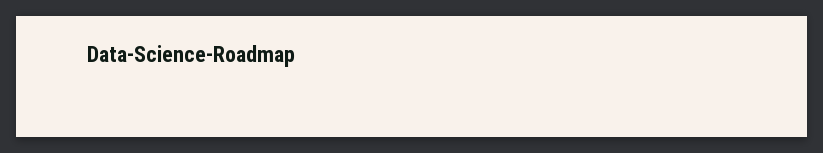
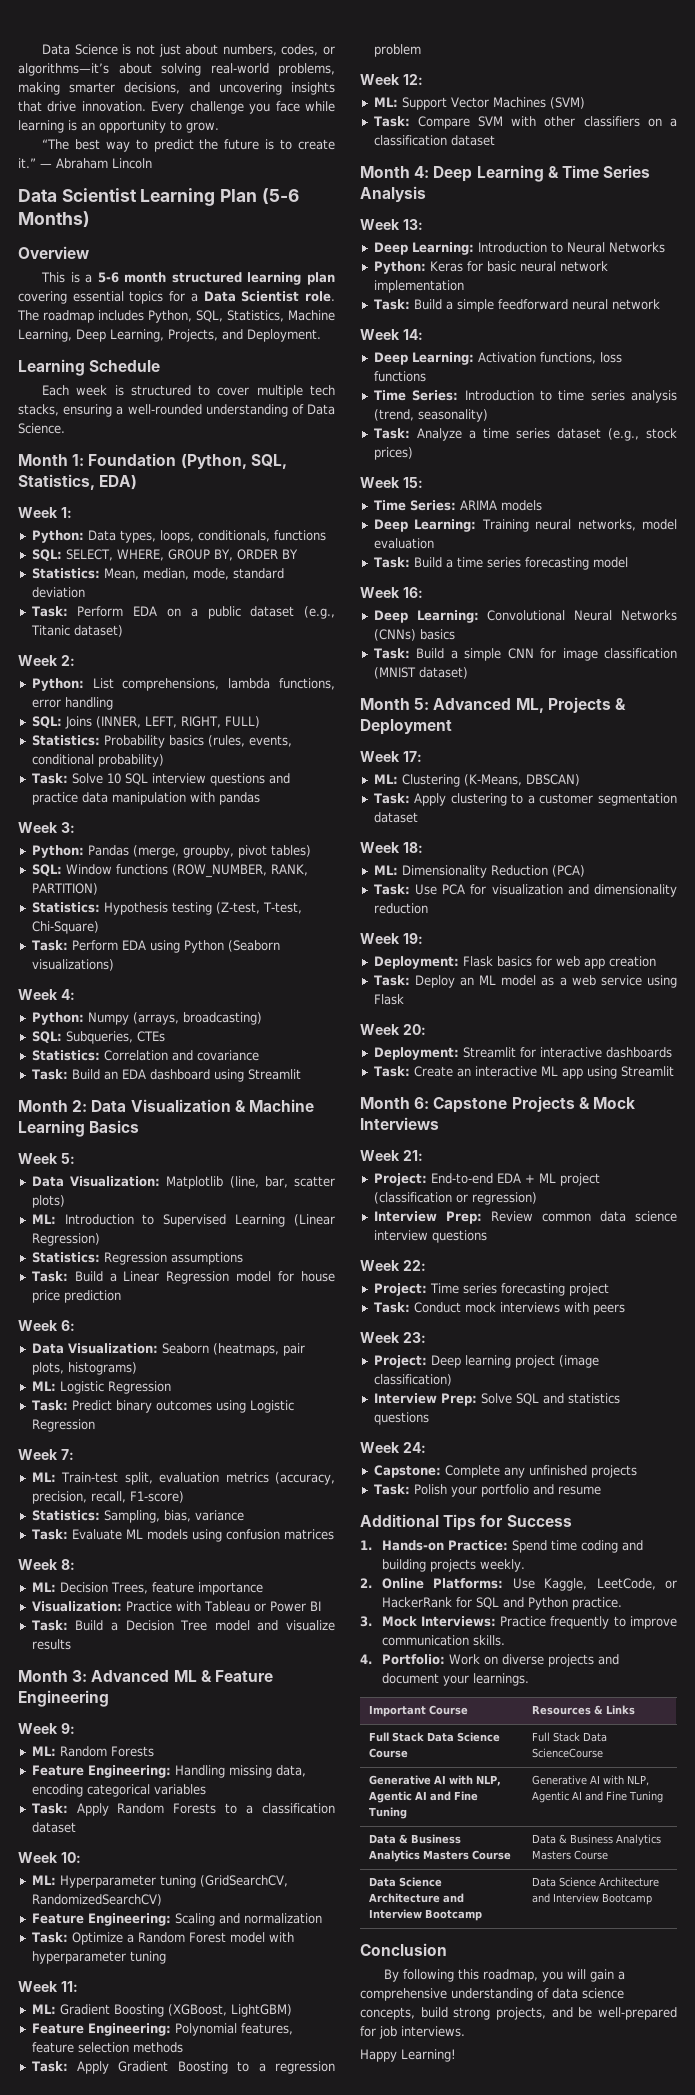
- Data-Science-Roadmap
+ Data Science is not just about numbers, codes, or algorithms—it’s about solving real-world problems, making smarter decisions, and uncovering insights that drive innovation. Every challenge you face while learning is an opportunity to grow.
+ “The best way to predict the future is to create it.” — Abraham Lincoln
+ Data Scientist Learning Plan (5-6 Months)
+ Overview
+ This is a 5-6 month structured learning plan covering essential topics for a Data Scientist role. The roadmap includes Python, SQL, Statistics, Machine Learning, Deep Learning, Projects, and Deployment.
+ Learning Schedule
+ Each week is structured to cover multiple tech stacks, ensuring a well-rounded understanding of Data Science.
+ Month 1: Foundation (Python, SQL, Statistics, EDA)
+ Week 1:
+ Python: Data types, loops, conditionals, functions
+ SQL: SELECT, WHERE, GROUP BY, ORDER BY
+ Statistics: Mean, median, mode, standard deviation
+ Task: Perform EDA on a public dataset (e.g., Titanic dataset)
+ Week 2:
+ Python: List comprehensions, lambda functions, error handling
+ SQL: Joins (INNER, LEFT, RIGHT, FULL)
+ Statistics: Probability basics (rules, events, conditional probability)
+ Task: Solve 10 SQL interview questions and practice data manipulation with pandas
+ Week 3:
+ Python: Pandas (merge, groupby, pivot tables)
+ SQL: Window functions (ROW_NUMBER, RANK, PARTITION)
+ Statistics: Hypothesis testing (Z-test, T-test, Chi-Square)
+ Task: Perform EDA using Python (Seaborn visualizations)
+ Week 4:
+ Python: Numpy (arrays, broadcasting)
+ SQL: Subqueries, CTEs
+ Statistics: Correlation and covariance
+ Task: Build an EDA dashboard using Streamlit
+ Month 2: Data Visualization & Machine Learning Basics
+ Week 5:
+ Data Visualization: Matplotlib (line, bar, scatter plots)
+ ML: Introduction to Supervised Learning (Linear Regression)
+ Statistics: Regression assumptions
+ Task: Build a Linear Regression model for house price prediction
+ Week 6:
+ Data Visualization: Seaborn (heatmaps, pair plots, histograms)
+ ML: Logistic Regression
+ Task: Predict binary outcomes using Logistic Regression
+ Week 7:
+ ML: Train-test split, evaluation metrics (accuracy, precision, recall, F1-score)
+ Statistics: Sampling, bias, variance
+ Task: Evaluate ML models using confusion matrices
+ Week 8:
+ ML: Decision Trees, feature importance
+ Visualization: Practice with Tableau or Power BI
+ Task: Build a Decision Tree model and visualize results
+ Month 3: Advanced ML & Feature Engineering
+ Week 9:
+ ML: Random Forests
+ Feature Engineering: Handling missing data, encoding categorical variables
+ Task: Apply Random Forests to a classification dataset
+ Week 10:
+ ML: Hyperparameter tuning (GridSearchCV, RandomizedSearchCV)
+ Feature Engineering: Scaling and normalization
+ Task: Optimize a Random Forest model with hyperparameter tuning
+ Week 11:
+ ML: Gradient Boosting (XGBoost, LightGBM)
+ Feature Engineering: Polynomial features, feature selection methods
+ Task: Apply Gradient Boosting to a regression problem
+ Week 12:
+ ML: Support Vector Machines (SVM)
+ Task: Compare SVM with other classifiers on a classification dataset
+ Month 4: Deep Learning & Time Series Analysis
+ Week 13:
+ Deep Learning: Introduction to Neural Networks
+ Python: Keras for basic neural network implementation
+ Task: Build a simple feedforward neural network
+ Week 14:
+ Deep Learning: Activation functions, loss functions
+ Time Series: Introduction to time series analysis (trend, seasonality)
+ Task: Analyze a time series dataset (e.g., stock prices)
+ Week 15:
+ Time Series: ARIMA models
+ Deep Learning: Training neural networks, model evaluation
+ Task: Build a time series forecasting model
+ Week 16:
+ Deep Learning: Convolutional Neural Networks (CNNs) basics
+ Task: Build a simple CNN for image classification (MNIST dataset)
+ Month 5: Advanced ML, Projects & Deployment
+ Week 17:
+ ML: Clustering (K-Means, DBSCAN)
+ Task: Apply clustering to a customer segmentation dataset
+ Week 18:
+ ML: Dimensionality Reduction (PCA)
+ Task: Use PCA for visualization and dimensionality reduction
+ Week 19:
+ Deployment: Flask basics for web app creation
+ Task: Deploy an ML model as a web service using Flask
+ Week 20:
+ Deployment: Streamlit for interactive dashboards
+ Task: Create an interactive ML app using Streamlit
+ Month 6: Capstone Projects & Mock Interviews
+ Week 21:
+ Project: End-to-end EDA + ML project (classification or regression)
+ Interview Prep: Review common data science interview questions
+ Week 22:
+ Project: Time series forecasting project
+ Task: Conduct mock interviews with peers
+ Week 23:
+ Project: Deep learning project (image classification)
+ Interview Prep: Solve SQL and statistics questions
+ Week 24:
+ Capstone: Complete any unfinished projects
+ Task: Polish your portfolio and resume
+ Additional Tips for Success
+ 1. Hands-on Practice: Spend time coding and building projects weekly.
+ 2. Online Platforms: Use Kaggle, LeetCode, or HackerRank for SQL and Python practice.
+ 3. Mock Interviews: Practice frequently to improve communication skills.
+ 4. Portfolio: Work on diverse projects and document your learnings.
+ Important Course | Resources & Links
+ Full Stack Data Science Course | Full Stack Data ScienceCourse
+ Generative AI with NLP, Agentic AI and Fine Tuning | Generative AI with NLP, Agentic AI and Fine Tuning
+ Data & Business Analytics Masters Course | Data & Business Analytics Masters Course
+ Data Science Architecture and Interview Bootcamp | Data Science Architecture and Interview Bootcamp
+ Conclusion
+ By following this roadmap, you will gain a comprehensive understanding of data science concepts, build strong projects, and be well-prepared for job interviews.
+ Happy Learning!

